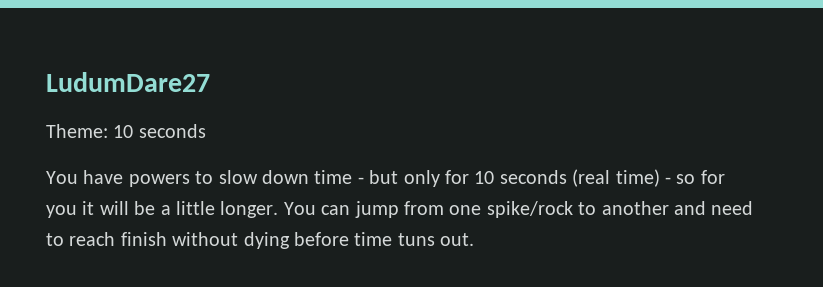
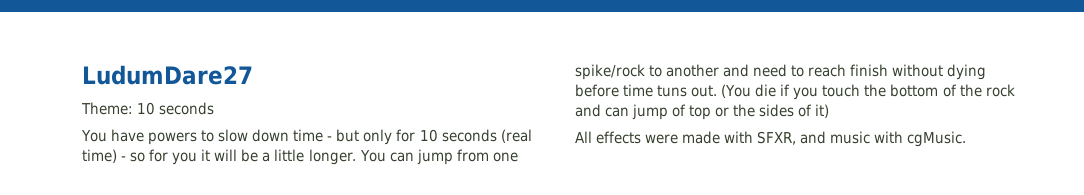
+ (You die if you touch the bottom of the rock and can jump of top or the sides of it)
+ All effects were made with SFXR, and music with cgMusic.

